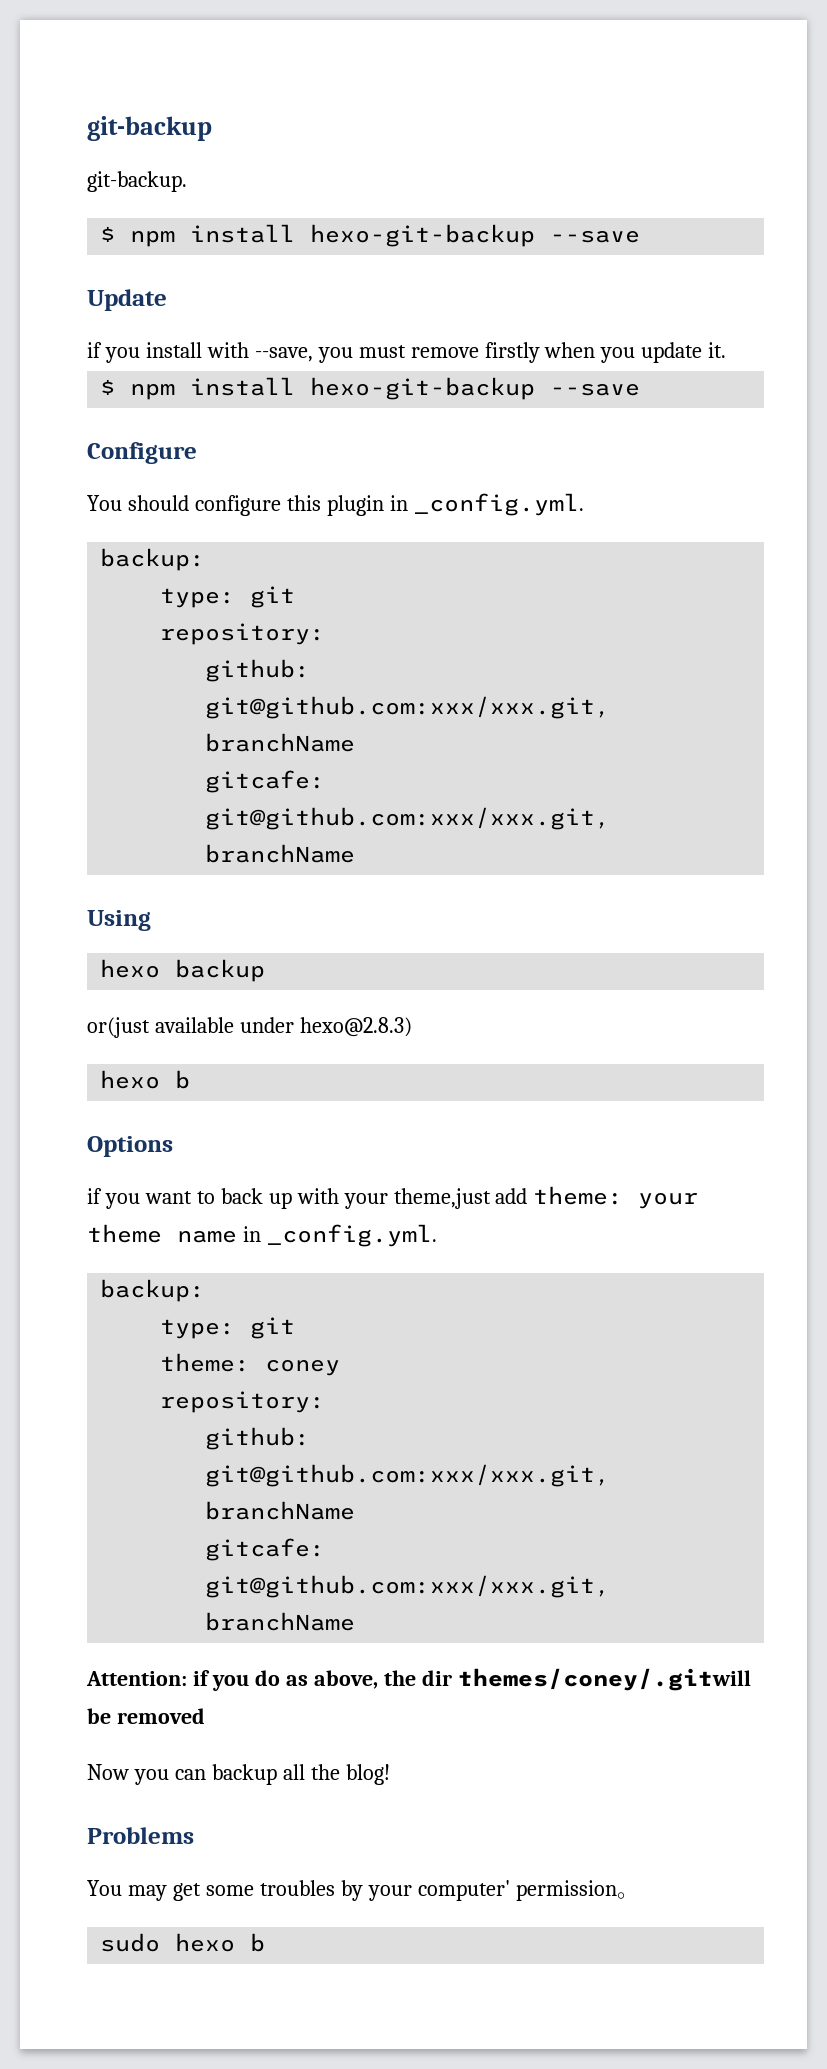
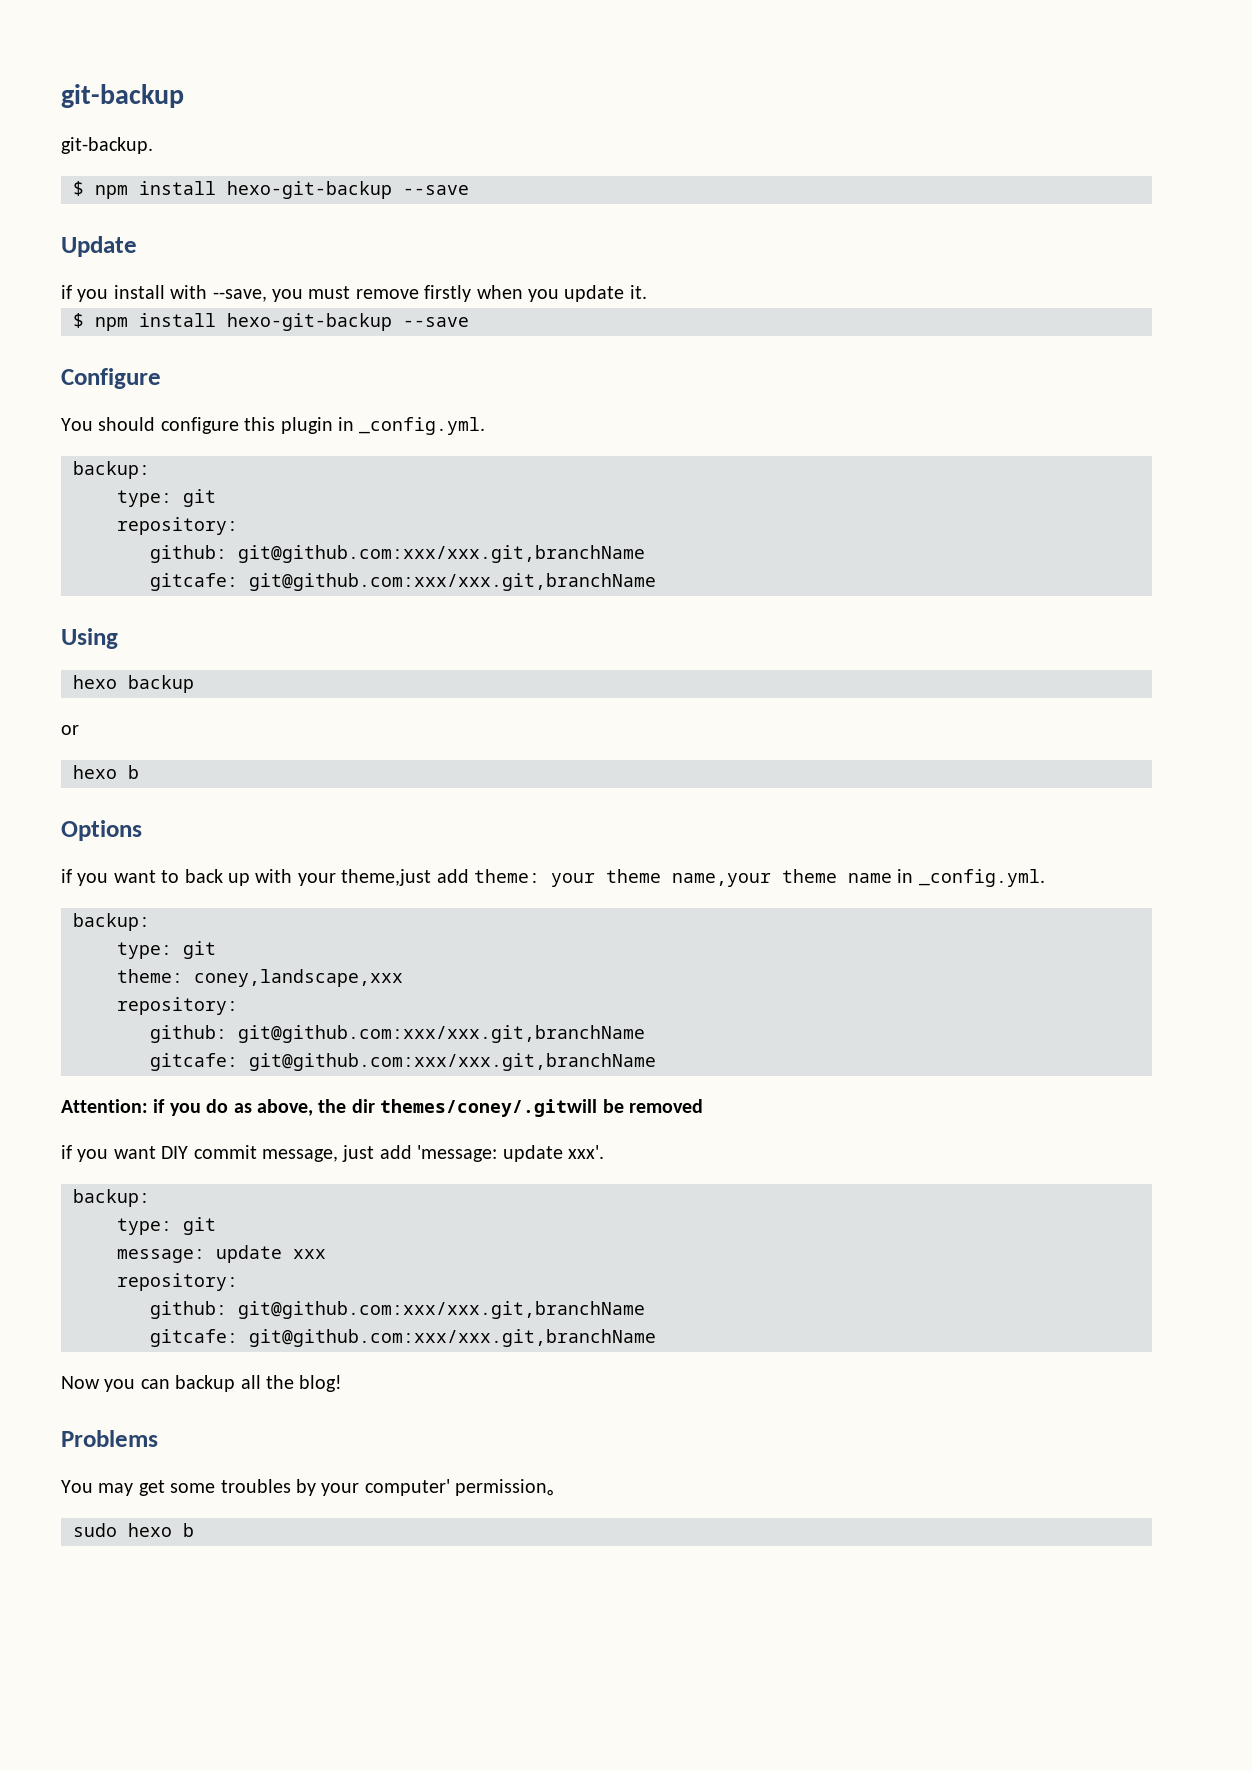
- or(just available under hexo@2.8.3)
+ or
- if you want to back up with your theme,just add theme: your theme name in _config.yml.
+ if you want to back up with your theme,just add theme: your theme name,your theme name in _config.yml.
- theme: coney
+ theme: coney,landscape,xxx
+ if you want DIY commit message, just add 'message: update xxx'.
+ backup:
+ type: git
+ message: update xxx
+ repository:
+ github: git@github.com:xxx/xxx.git,branchName
+ gitcafe: git@github.com:xxx/xxx.git,branchName

